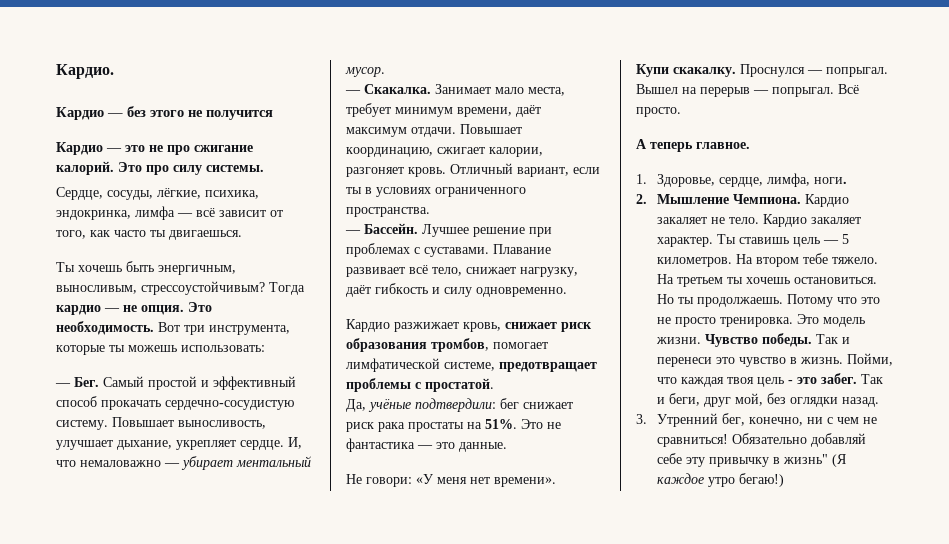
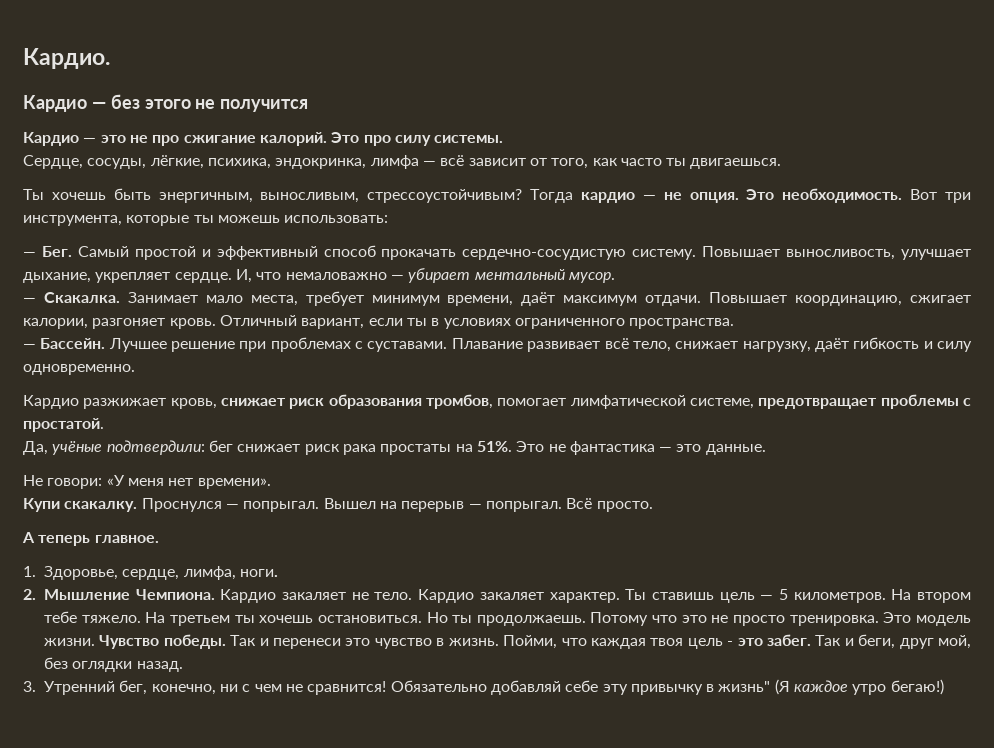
- 3. Утренний бег, конечно, ни с чем не сравниться!
+ 3. Утренний бег, конечно, ни с чем не сравнится!

